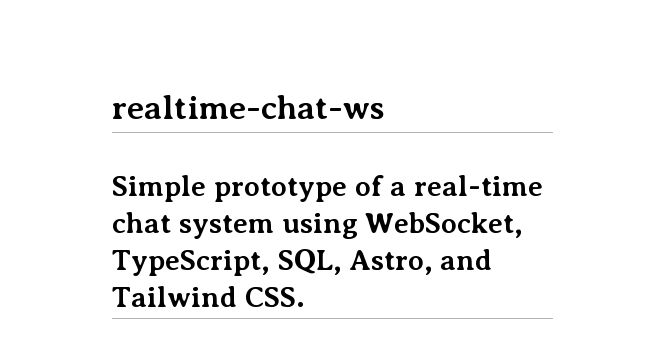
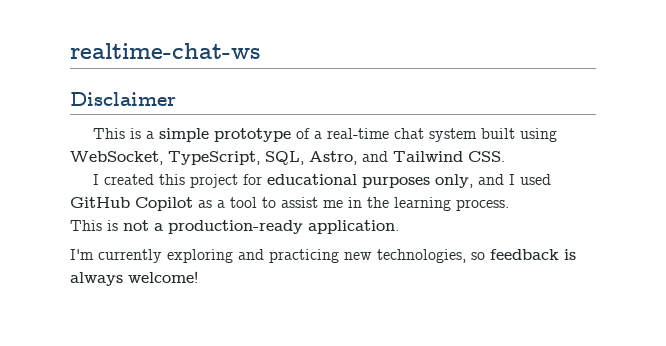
- Simple prototype of a real-time chat system using WebSocket, TypeScript, SQL, Astro, and Tailwind CSS.
+ Disclaimer
+ This is a simple prototype of a real-time chat system built using WebSocket, TypeScript, SQL, Astro, and Tailwind CSS.
+ I created this project for educational purposes only, and I used GitHub Copilot as a tool to assist me in the learning process.
+ This is not a production-ready application.
+ I'm currently exploring and practicing new technologies, so feedback is always welcome!

